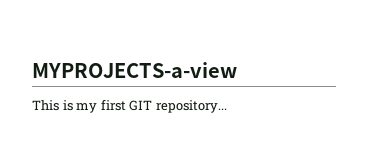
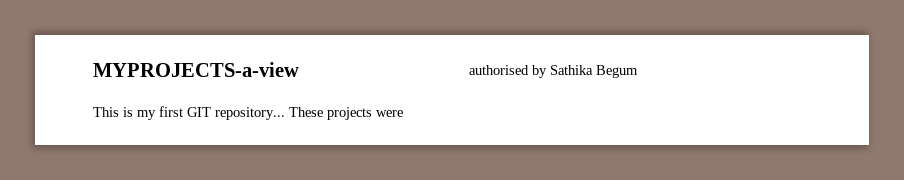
+ These projects were authorised by Sathika Begum

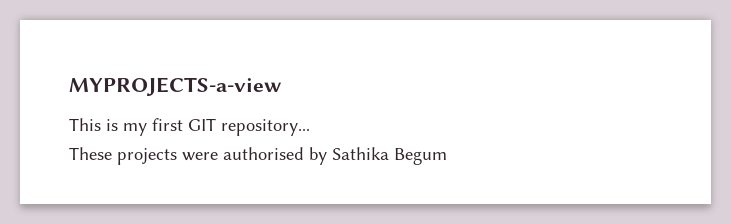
- This is my first GIT repository... These projects were authorised by Sathika Begum
+ This is my first GIT repository...
+ These projects were authorised by Sathika Begum

